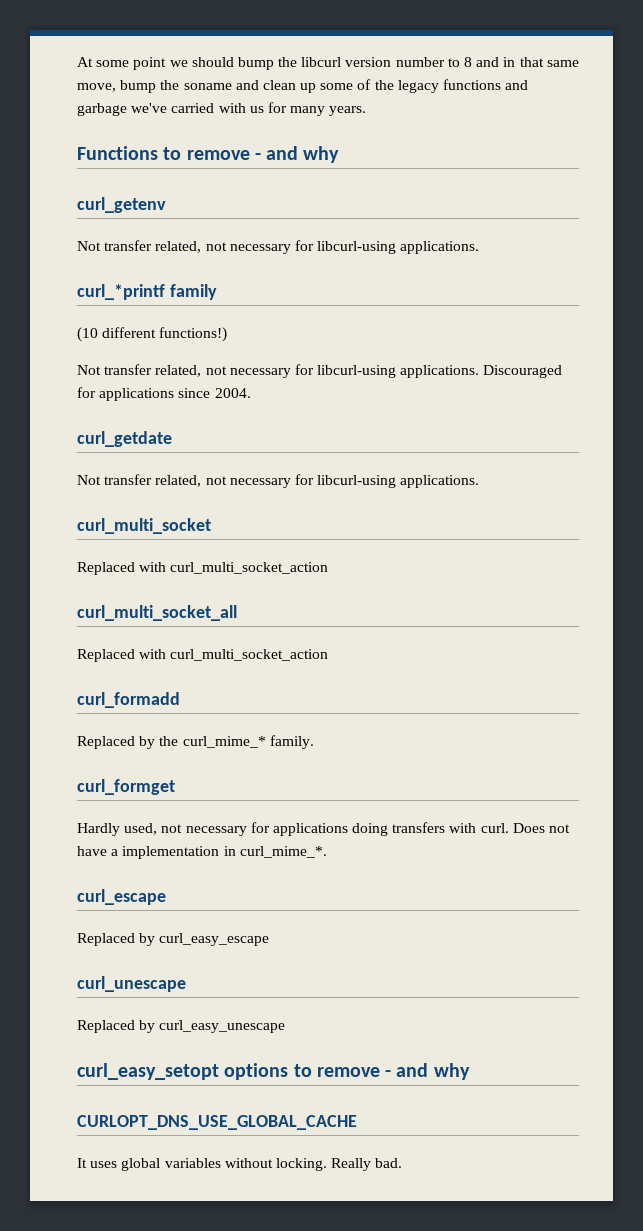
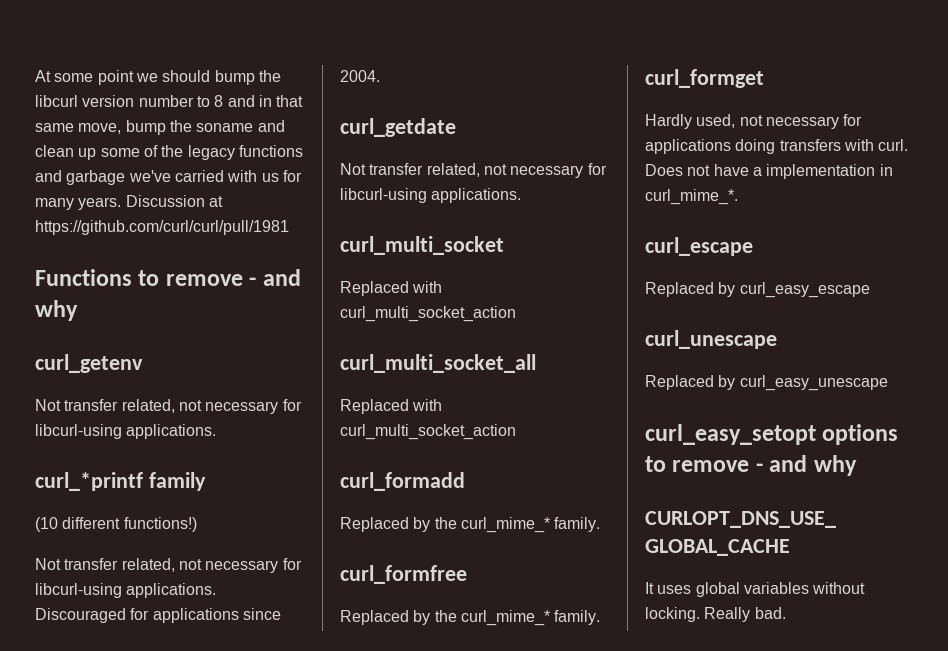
+ Discussion at https://github.com/curl/curl/pull/1981
+ curl_formfree
+ Replaced by the curl_mime_* family.

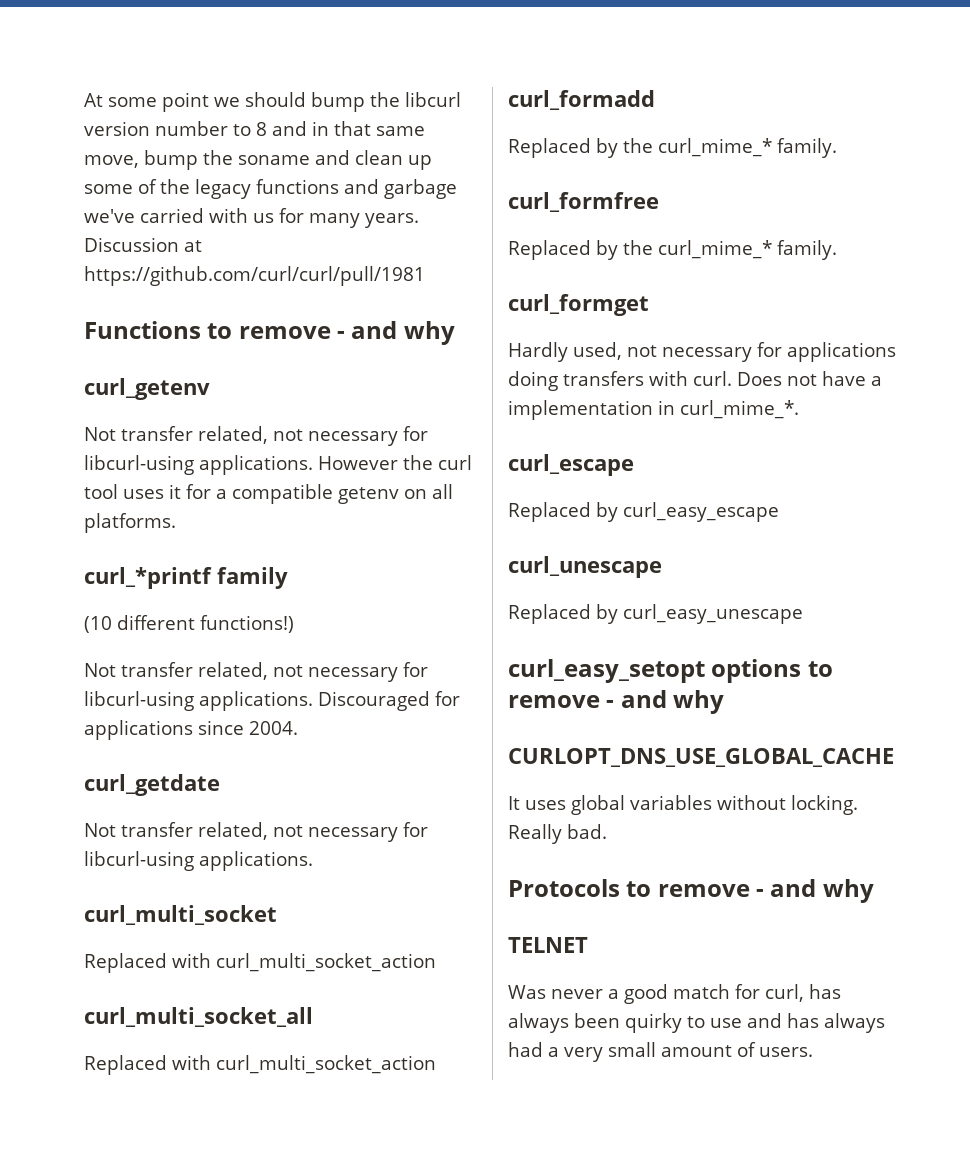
+ However the curl tool uses it for a compatible getenv on all platforms.
+ Protocols to remove - and why
+ TELNET
+ Was never a good match for curl, has always been quirky to use and has always had a very small amount of users.

